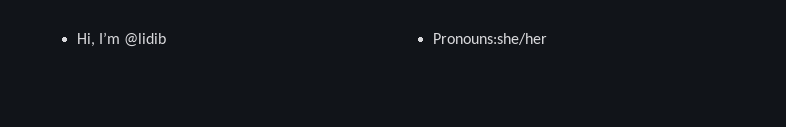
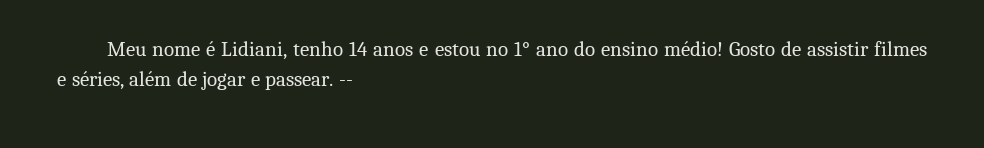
- Hi, I’m @lidib
- Pronouns:she/her
+ Meu nome é Lidiani, tenho 14 anos e estou no 1° ano do ensino médio! Gosto de assistir filmes e séries, além de jogar e passear. --

